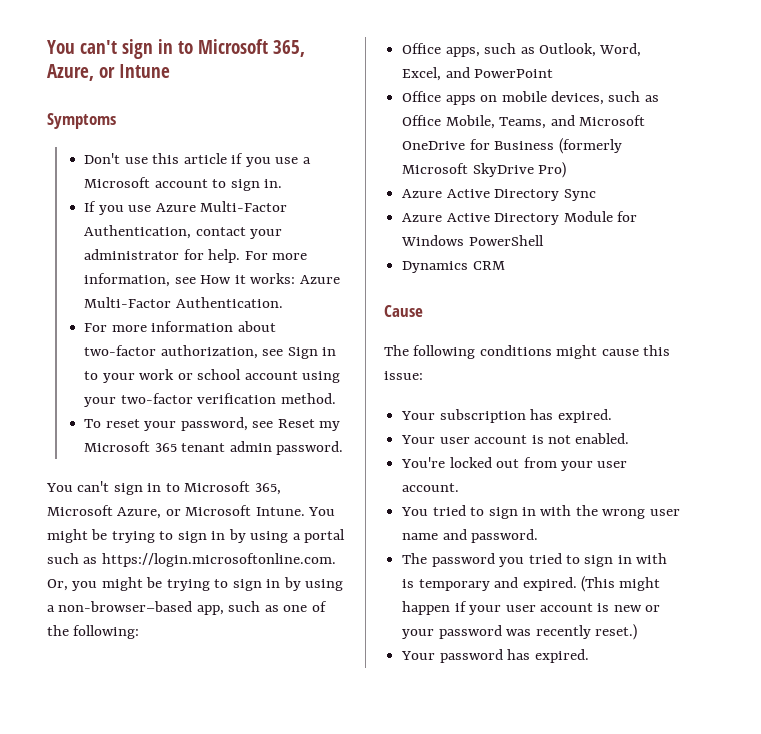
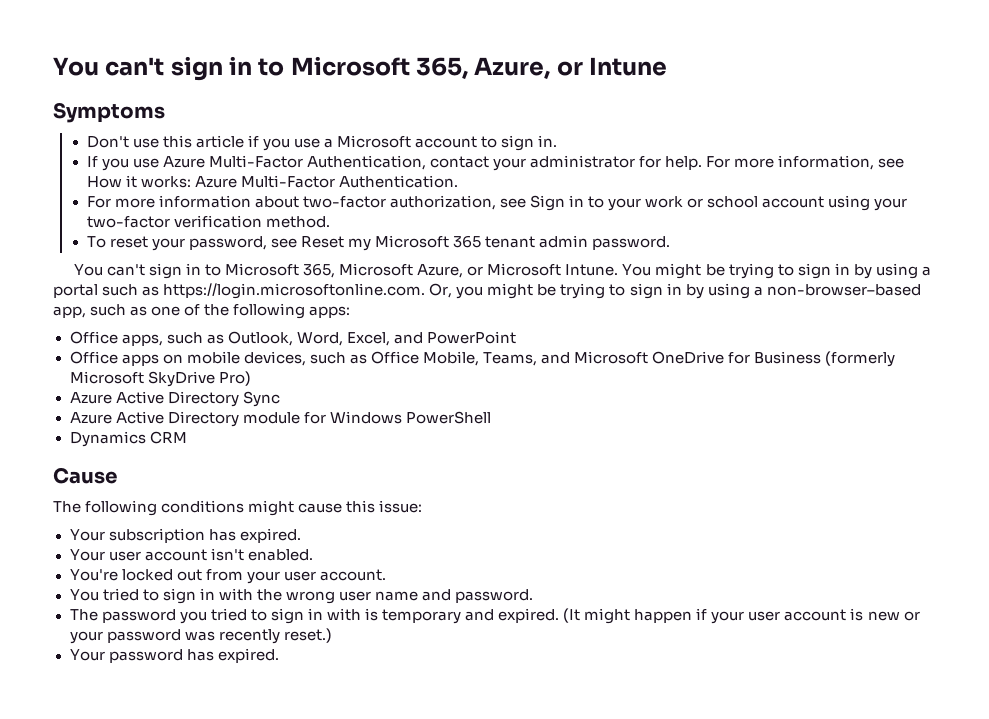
- You might be trying to sign in by using a portal such as https://login.microsoftonline.com. Or, you might be trying to sign in by using a non-browser–based app, such as one of the following:
+ You might be trying to sign in by using a portal such as https://login.microsoftonline.com. Or, you might be trying to sign in by using a non-browser–based app, such as one of the following apps:
- Azure Active Directory Module for Windows PowerShell
+ Azure Active Directory module for Windows PowerShell
- Your user account is not enabled.
+ Your user account isn't enabled.
- (This might happen if your user account is new or your password was recently reset.)
+ (It might happen if your user account is new or your password was recently reset.)

